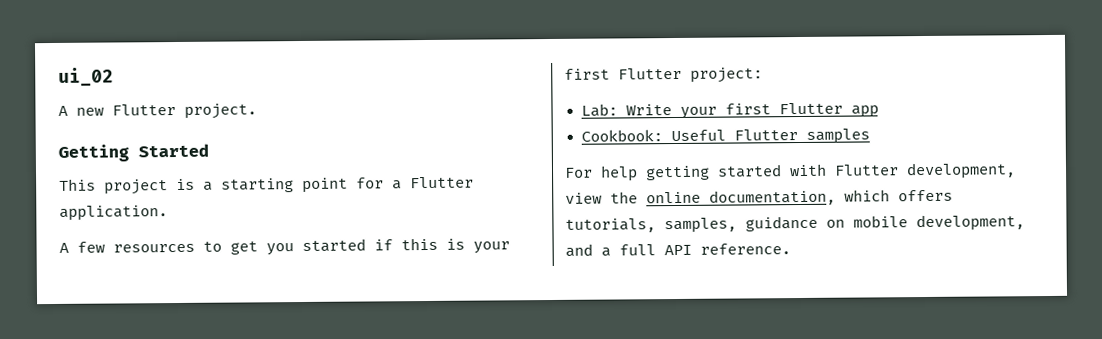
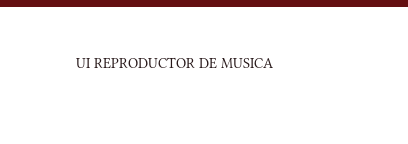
- ui_02
- A new Flutter project.
- Getting Started
- This project is a starting point for a Flutter application.
- A few resources to get you started if this is your first Flutter project:
- Lab: Write your first Flutter app
- Cookbook: Useful Flutter samples
- For help getting started with Flutter development, view the online documentation, which offers tutorials, samples, guidance on mobile development, and a full API reference.
+ UI REPRODUCTOR DE MUSICA

